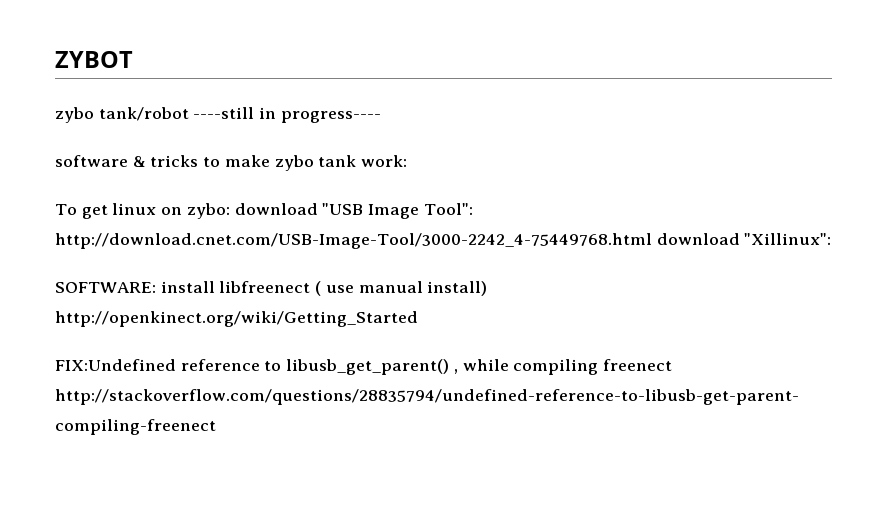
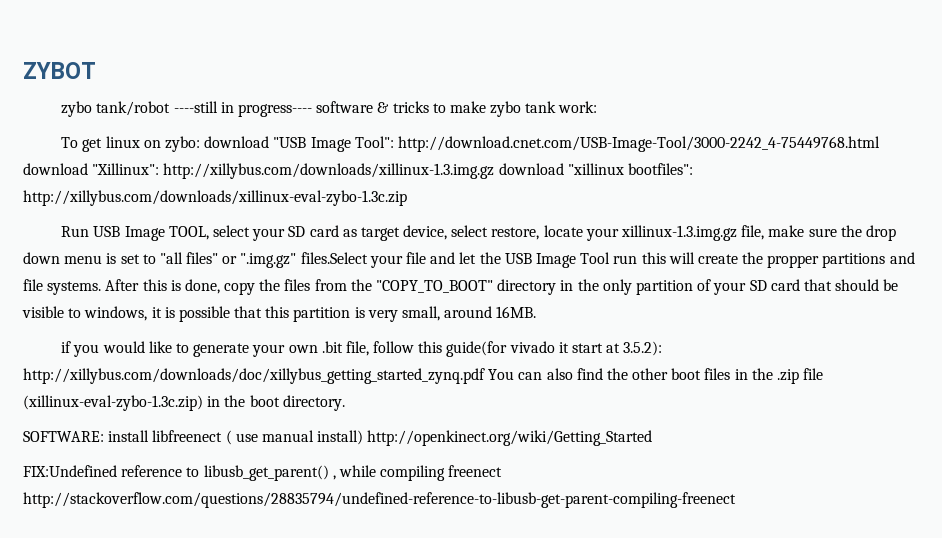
- zybo tank/robot ----still in progress----
- software & tricks to make zybo tank work:
+ zybo tank/robot ----still in progress---- software & tricks to make zybo tank work:
- To get linux on zybo: download "USB Image Tool": http://download.cnet.com/USB-Image-Tool/3000-2242_4-75449768.html download "Xillinux":
+ To get linux on zybo: download "USB Image Tool": http://download.cnet.com/USB-Image-Tool/3000-2242_4-75449768.html download "Xillinux": http://xillybus.com/downloads/xillinux-1.3.img.gz download "xillinux bootfiles": http://xillybus.com/downloads/xillinux-eval-zybo-1.3c.zip
+ Run USB Image TOOL, select your SD card as target device, select restore, locate your xillinux-1.3.img.gz file, make sure the drop down menu is set to "all files" or ".img.gz" files.Select your file and let the USB Image Tool run this will create the propper partitions and file systems. After this is done, copy the files from the "COPY_TO_BOOT" directory in the only partition of your SD card that should be visible to windows, it is possible that this partition is very small, around 16MB.
+ if you would like to generate your own .bit file, follow this guide(for vivado it start at 3.5.2): http://xillybus.com/downloads/doc/xillybus_getting_started_zynq.pdf You can also find the other boot files in the .zip file (xillinux-eval-zybo-1.3c.zip) in the boot directory.

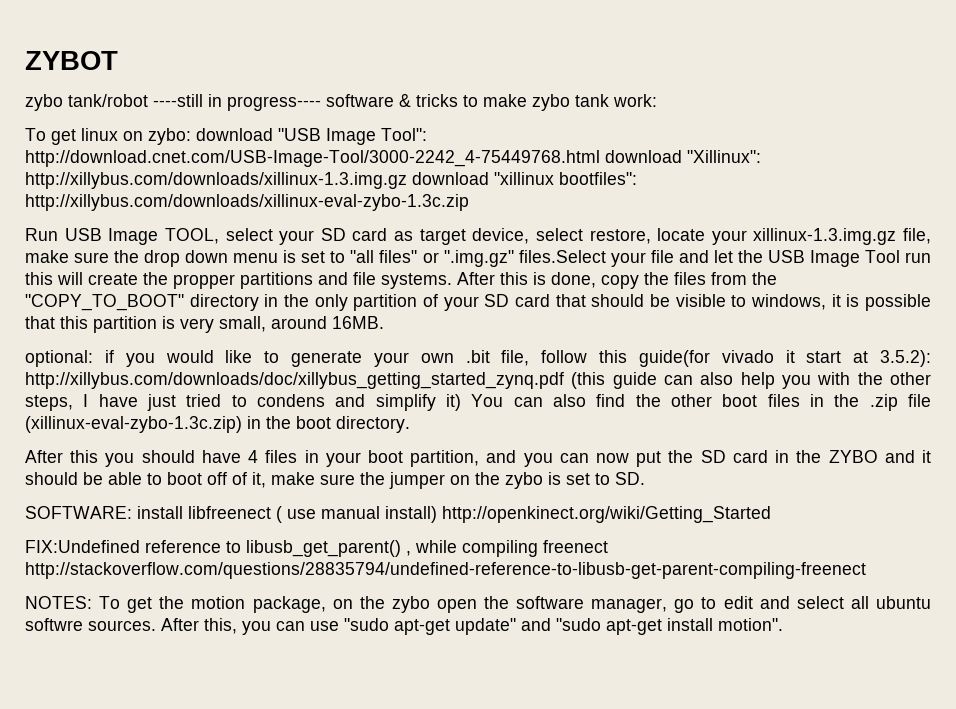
- if you would like to generate your own .bit file, follow this guide(for vivado it start at 3.5.2): http://xillybus.com/downloads/doc/xillybus_getting_started_zynq.pdf You can also find the other boot files in the .zip file (xillinux-eval-zybo-1.3c.zip) in the boot directory.
+ optional: if you would like to generate your own .bit file, follow this guide(for vivado it start at 3.5.2): http://xillybus.com/downloads/doc/xillybus_getting_started_zynq.pdf (this guide can also help you with the other steps, I have just tried to condens and simplify it) You can also find the other boot files in the .zip file (xillinux-eval-zybo-1.3c.zip) in the boot directory.
+ After this you should have 4 files in your boot partition, and you can now put the SD card in the ZYBO and it should be able to boot off of it, make sure the jumper on the zybo is set to SD.
+ NOTES: To get the motion package, on the zybo open the software manager, go to edit and select all ubuntu softwre sources. After this, you can use "sudo apt-get update" and "sudo apt-get install motion".

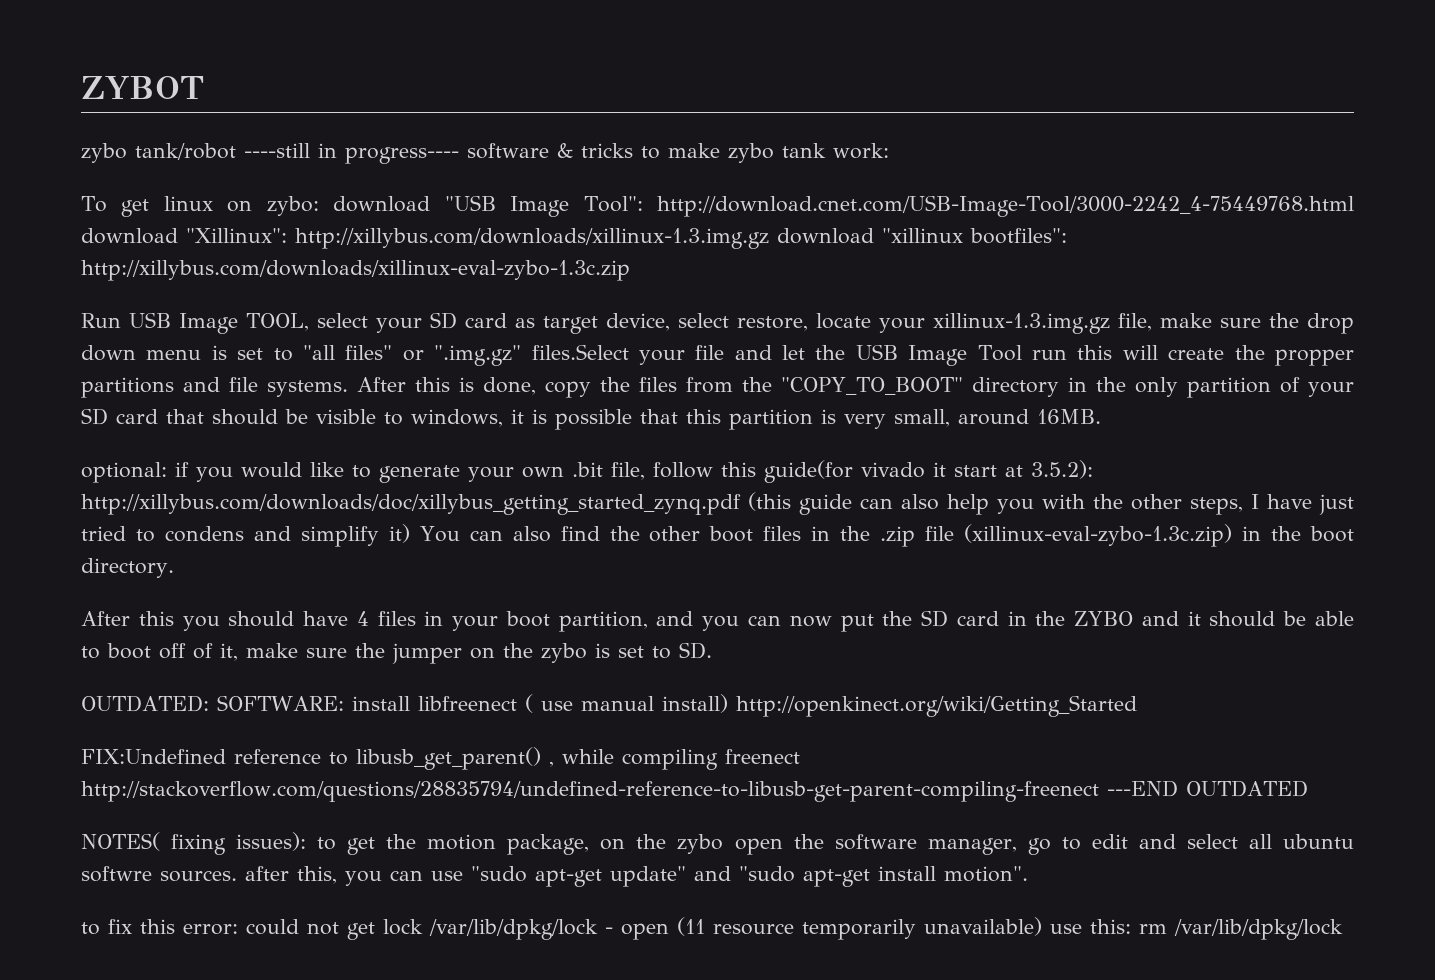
- SOFTWARE: install libfreenect ( use manual install) http://openkinect.org/wiki/Getting_Started
+ OUTDATED: SOFTWARE: install libfreenect ( use manual install) http://openkinect.org/wiki/Getting_Started
- FIX:Undefined reference to libusb_get_parent() , while compiling freenect http://stackoverflow.com/questions/28835794/undefined-reference-to-libusb-get-parent-compiling-freenect
- NOTES: To get the motion package, on the zybo open the software manager, go to edit and select all ubuntu softwre sources. After this, you can use "sudo apt-get update" and "sudo apt-get install motion".
+ FIX:Undefined reference to libusb_get_parent() , while compiling freenect http://stackoverflow.com/questions/28835794/undefined-reference-to-libusb-get-parent-compiling-freenect ---END OUTDATED
+ NOTES( fixing issues): to get the motion package, on the zybo open the software manager, go to edit and select all ubuntu softwre sources. after this, you can use "sudo apt-get update" and "sudo apt-get install motion".
+ to fix this error: could not get lock /var/lib/dpkg/lock - open (11 resource temporarily unavailable) use this: rm /var/lib/dpkg/lock

